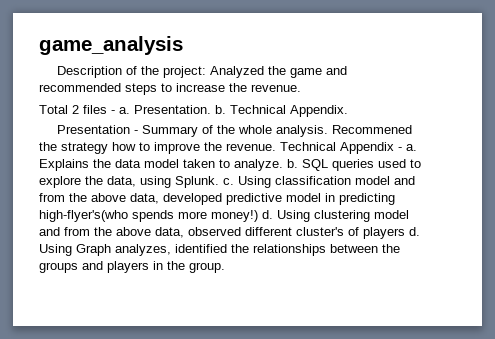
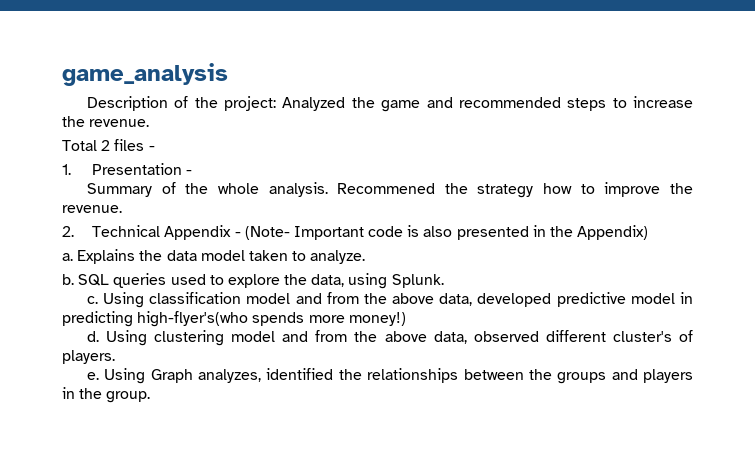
- Total 2 files - a. Presentation. b. Technical Appendix.
- Presentation - Summary of the whole analysis.
+ Total 2 files -
+ 1. Presentation -
+ Summary of the whole analysis.
- Recommened the strategy how to improve the revenue. Technical Appendix - a.
+ Recommened the strategy how to improve the revenue.
+ 2. Technical Appendix - (Note- Important code is also presented in the Appendix)
+ a.
- Explains the data model taken to analyze. b.
+ Explains the data model taken to analyze.
+ b.
- SQL queries used to explore the data, using Splunk. c.
+ SQL queries used to explore the data, using Splunk.
+ c.
- Using classification model and from the above data, developed predictive model in predicting high-flyer's(who spends more money!) d.
+ Using classification model and from the above data, developed predictive model in predicting high-flyer's(who spends more money!)
+ d.
- Using clustering model and from the above data, observed different cluster's of players d.
+ Using clustering model and from the above data, observed different cluster's of players.
+ e.

